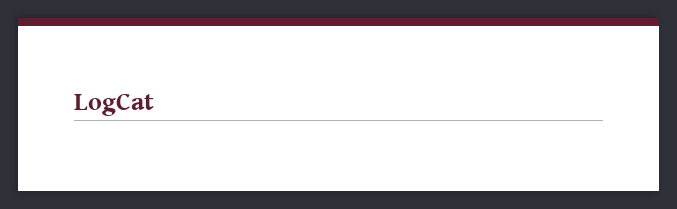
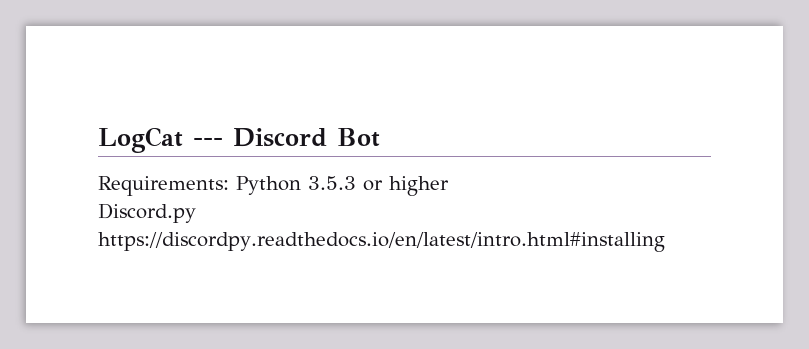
- LogCat
+ LogCat --- Discord Bot
+ Requirements: Python 3.5.3 or higher
+ Discord.py https://discordpy.readthedocs.io/en/latest/intro.html#installing

